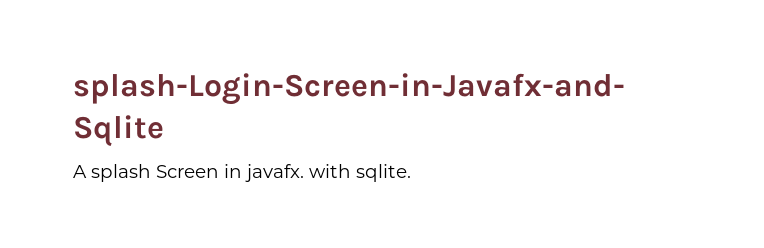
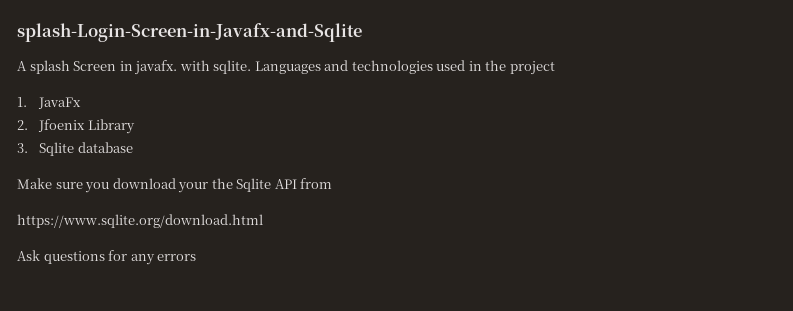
+ Languages and technologies used in the project
+ 1. JavaFx
+ 2. Jfoenix Library
+ 3. Sqlite database
+ Make sure you download your the Sqlite API from
+ https://www.sqlite.org/download.html
+ Ask questions for any errors

